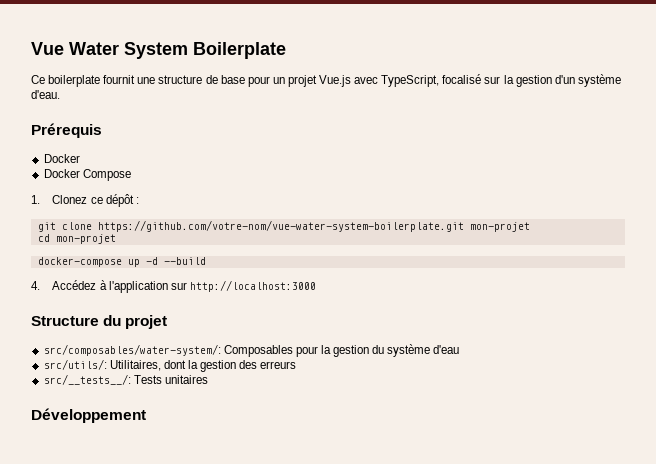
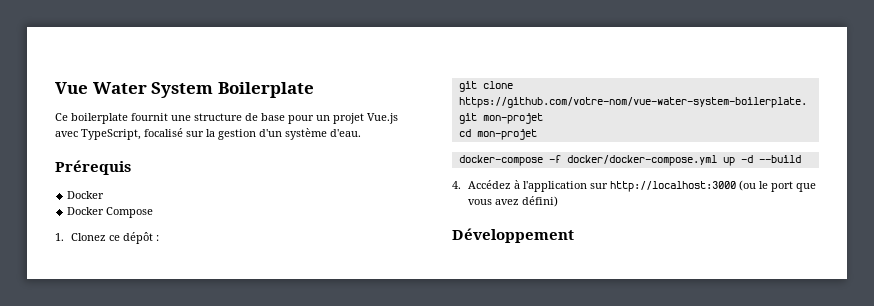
- docker-compose up -d --build
+ docker-compose -f docker/docker-compose.yml up -d --build
- 4. Accédez à l'application sur http://localhost:3000
- Structure du projet
- src/composables/water-system/: Composables pour la gestion du système d'eau
- src/utils/: Utilitaires, dont la gestion des erreurs
- src/__tests__/: Tests unitaires
+ 4. Accédez à l'application sur http://localhost:3000 (ou le port que vous avez défini)

